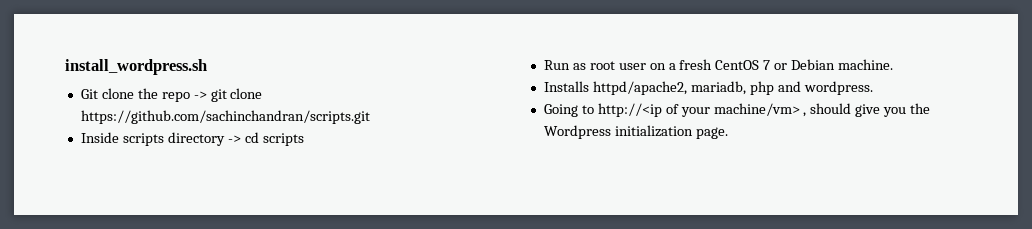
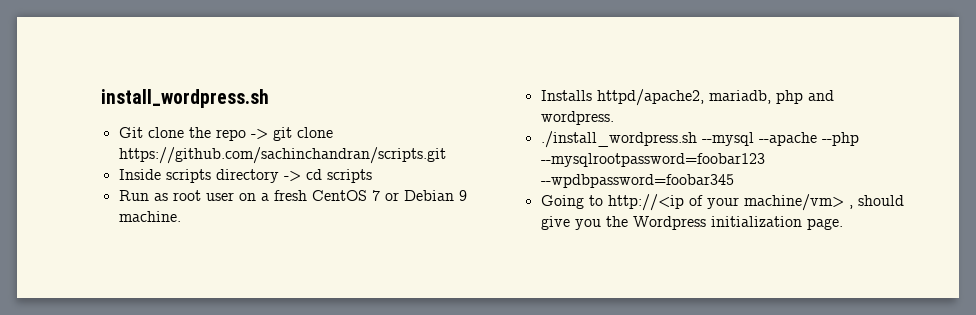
- Run as root user on a fresh CentOS 7 or Debian machine.
+ Run as root user on a fresh CentOS 7 or Debian 9 machine.
+ ./install_wordpress.sh --mysql --apache --php --mysqlrootpassword=foobar123 --wpdbpassword=foobar345

